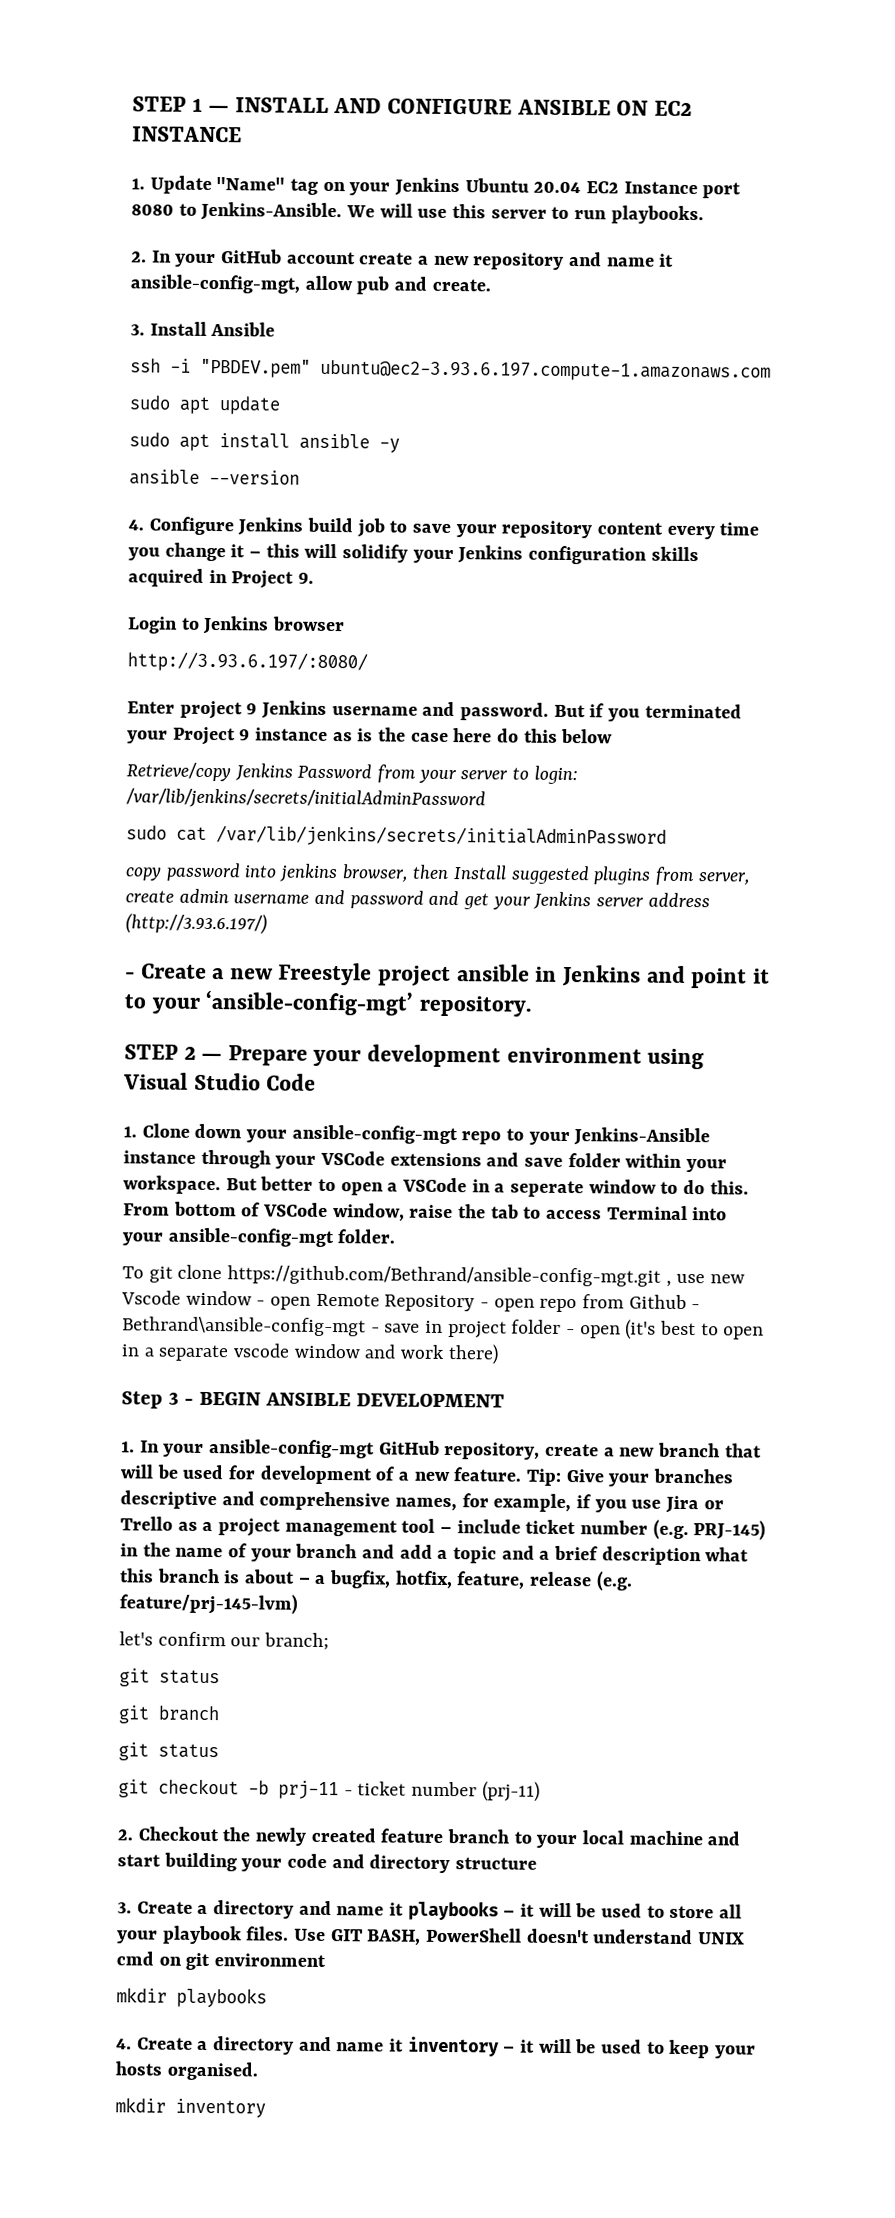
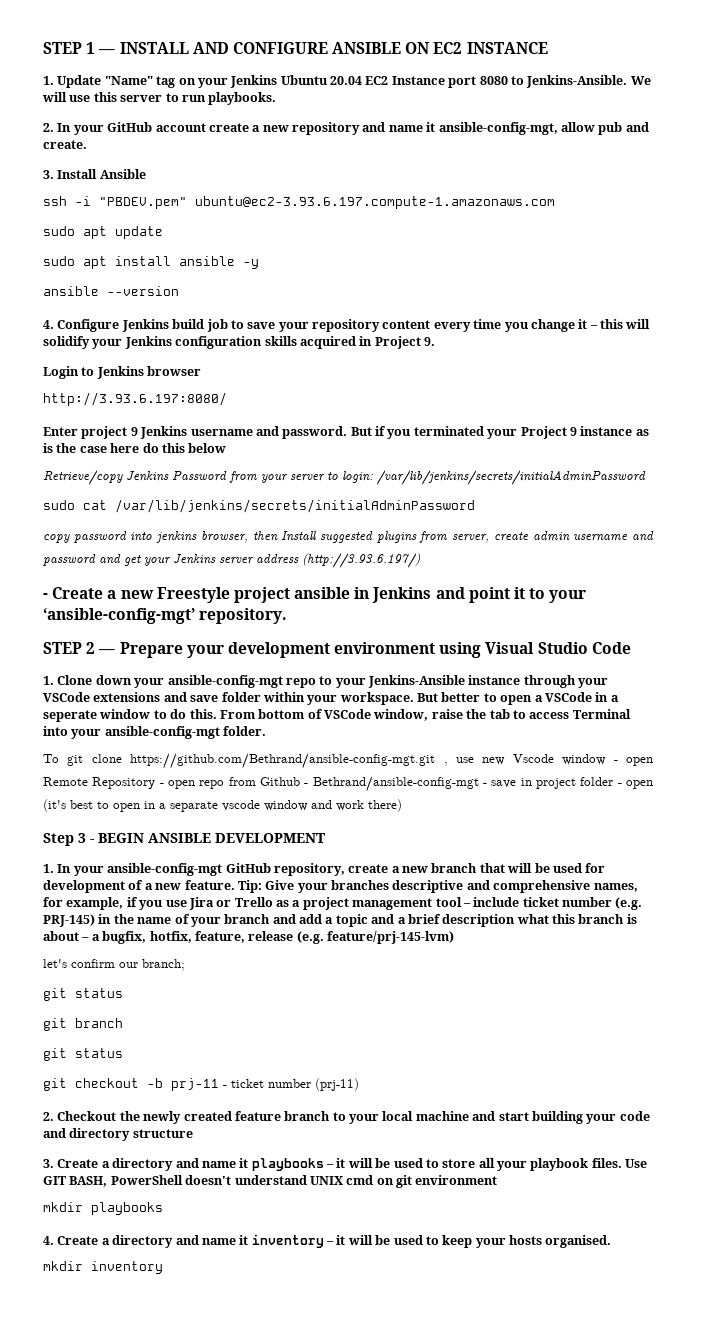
- http://3.93.6.197/:8080/
+ http://3.93.6.197:8080/
- To git clone https://github.com/Bethrand/ansible-config-mgt.git , use new Vscode window - open Remote Repository - open repo from Github - Bethrand\ansible-config-mgt - save in project folder - open (it's best to open in a separate vscode window and work there)
+ To git clone https://github.com/Bethrand/ansible-config-mgt.git , use new Vscode window - open Remote Repository - open repo from Github - Bethrand/ansible-config-mgt - save in project folder - open (it's best to open in a separate vscode window and work there)

